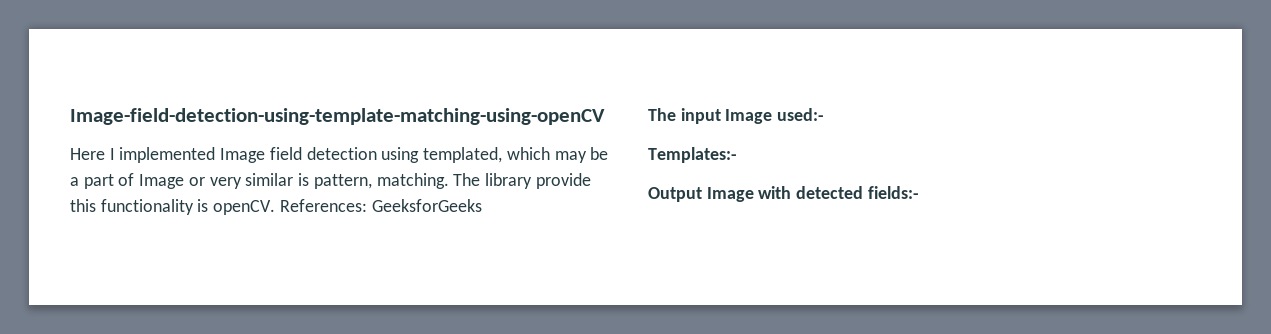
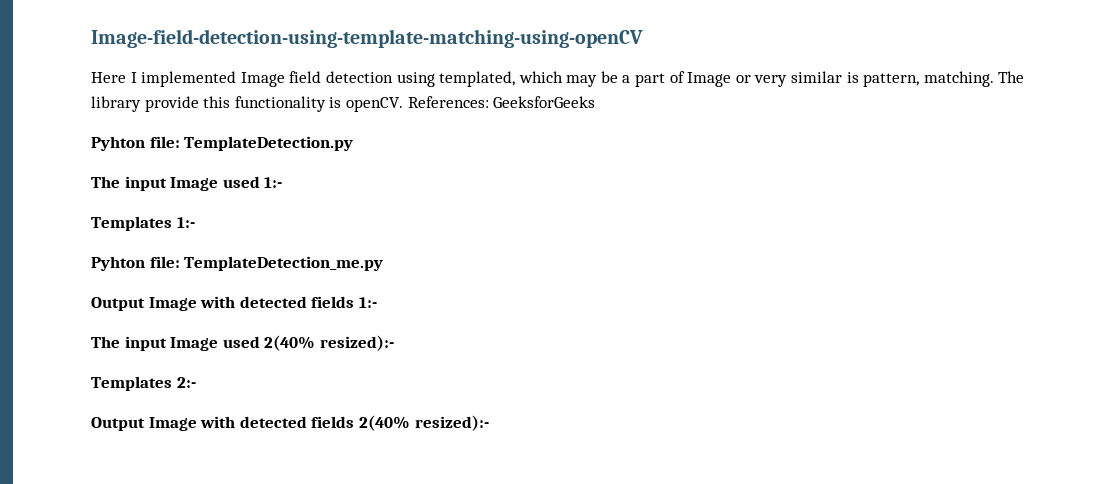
- The input Image used:-
- Templates:-
- Output Image with detected fields:-
+ Pyhton file: TemplateDetection.py
+ The input Image used 1:-
+ Templates 1:-
+ Pyhton file: TemplateDetection_me.py
+ Output Image with detected fields 1:-
+ The input Image used 2(40% resized):-
+ Templates 2:-
+ Output Image with detected fields 2(40% resized):-

